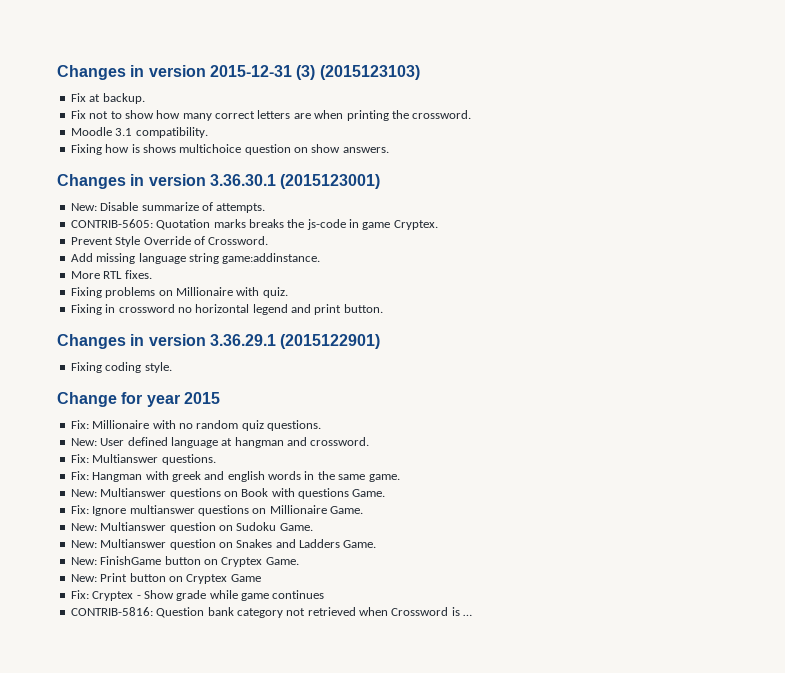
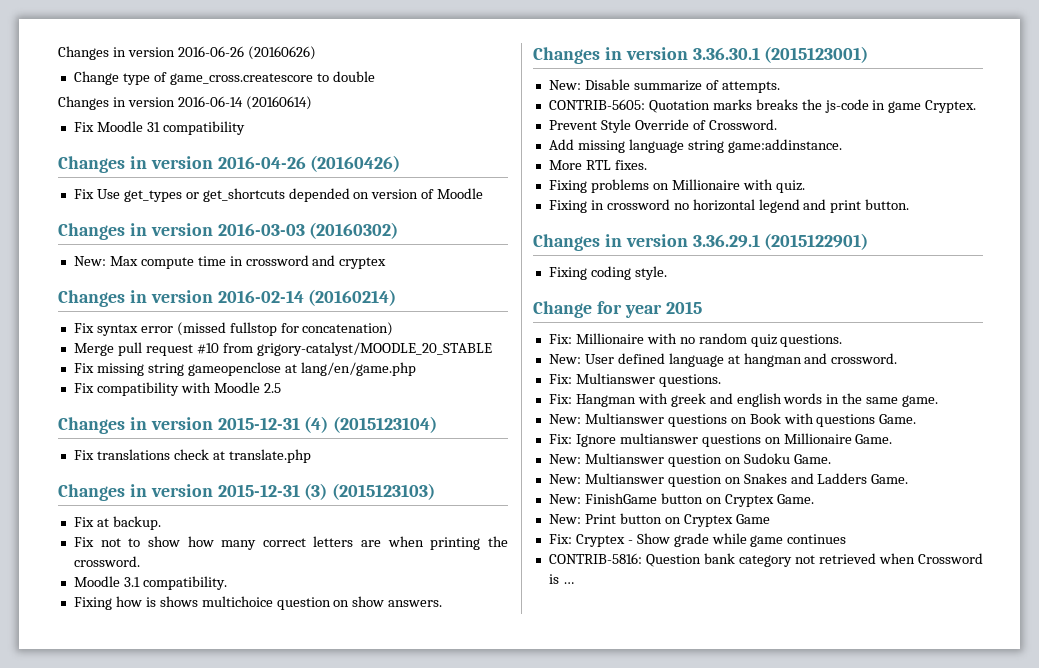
+ Changes in version 2016-06-26 (20160626)
+ Change type of game_cross.createscore to double
+ Changes in version 2016-06-14 (20160614)
+ Fix Moodle 31 compatibility
+ Changes in version 2016-04-26 (20160426)
+ Fix Use get_types or get_shortcuts depended on version of Moodle
+ Changes in version 2016-03-03 (20160302)
+ New: Max compute time in crossword and cryptex
+ Changes in version 2016-02-14 (20160214)
+ Fix syntax error (missed fullstop for concatenation)
+ Merge pull request #10 from grigory-catalyst/MOODLE_20_STABLE
+ Fix missing string gameopenclose at lang/en/game.php
+ Fix compatibility with Moodle 2.5
+ Changes in version 2015-12-31 (4) (2015123104)
+ Fix translations check at translate.php

